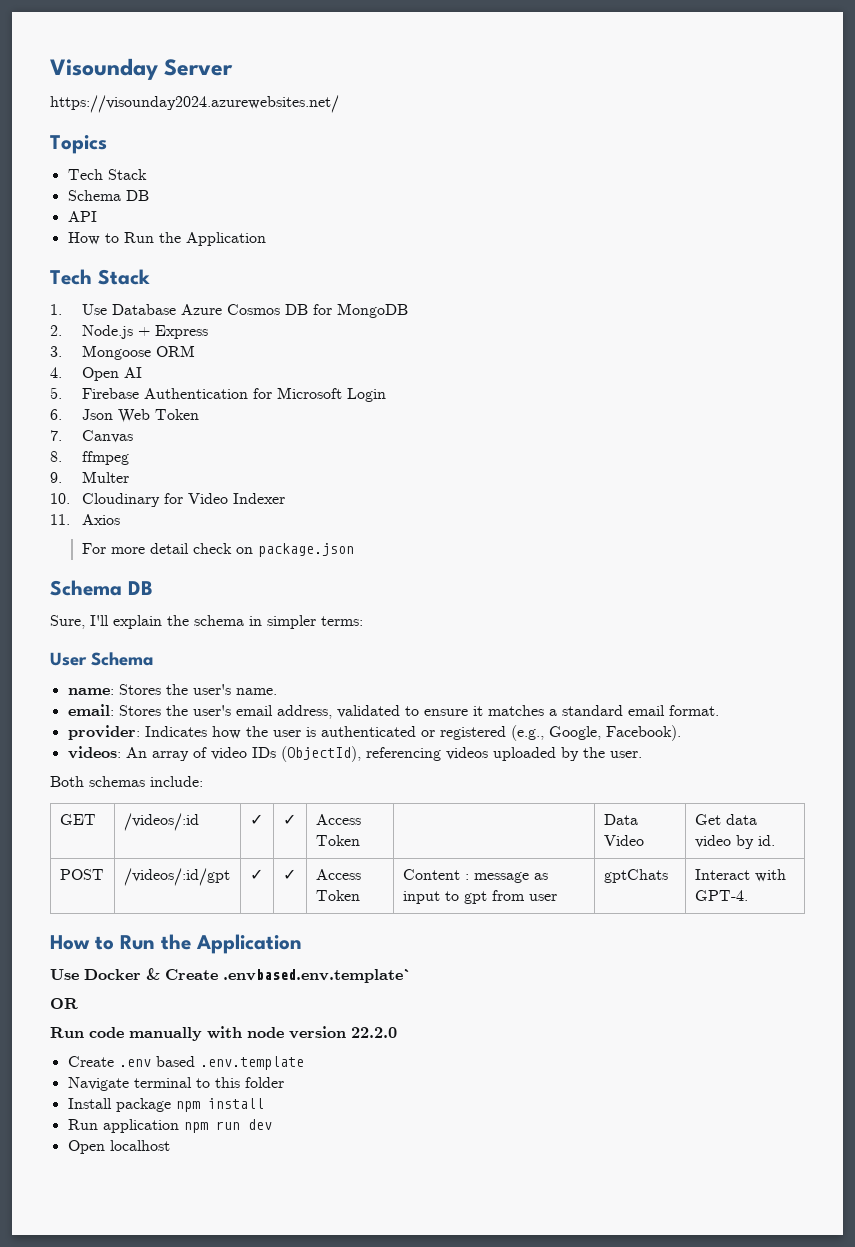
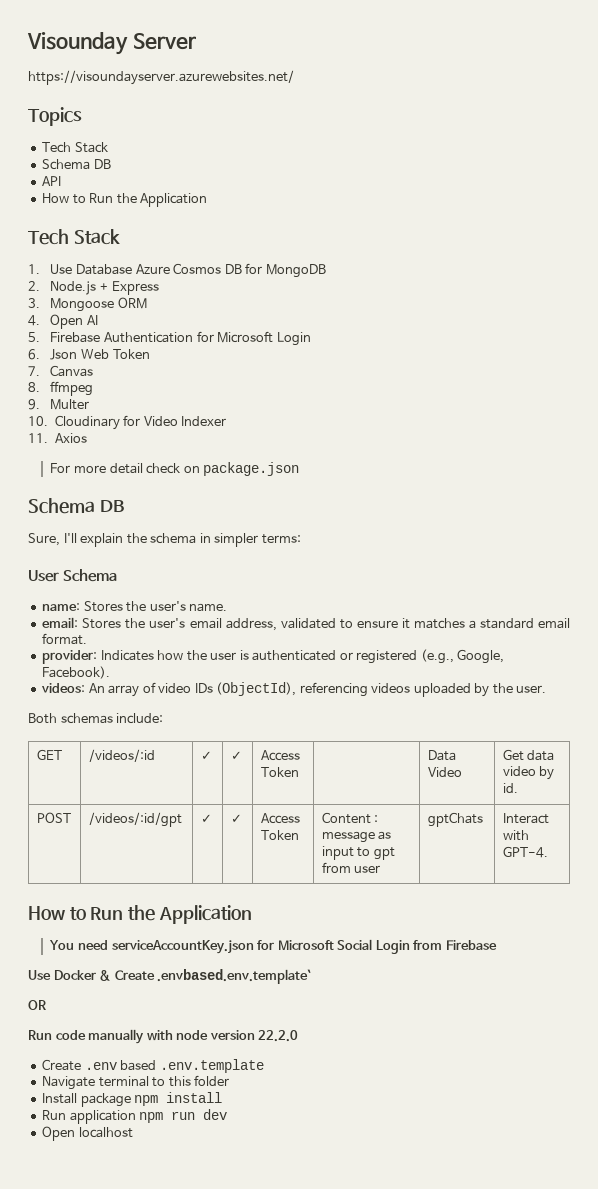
- https://visounday2024.azurewebsites.net/
+ https://visoundayserver.azurewebsites.net/
+ You need serviceAccountKey.json for Microsoft Social Login from Firebase

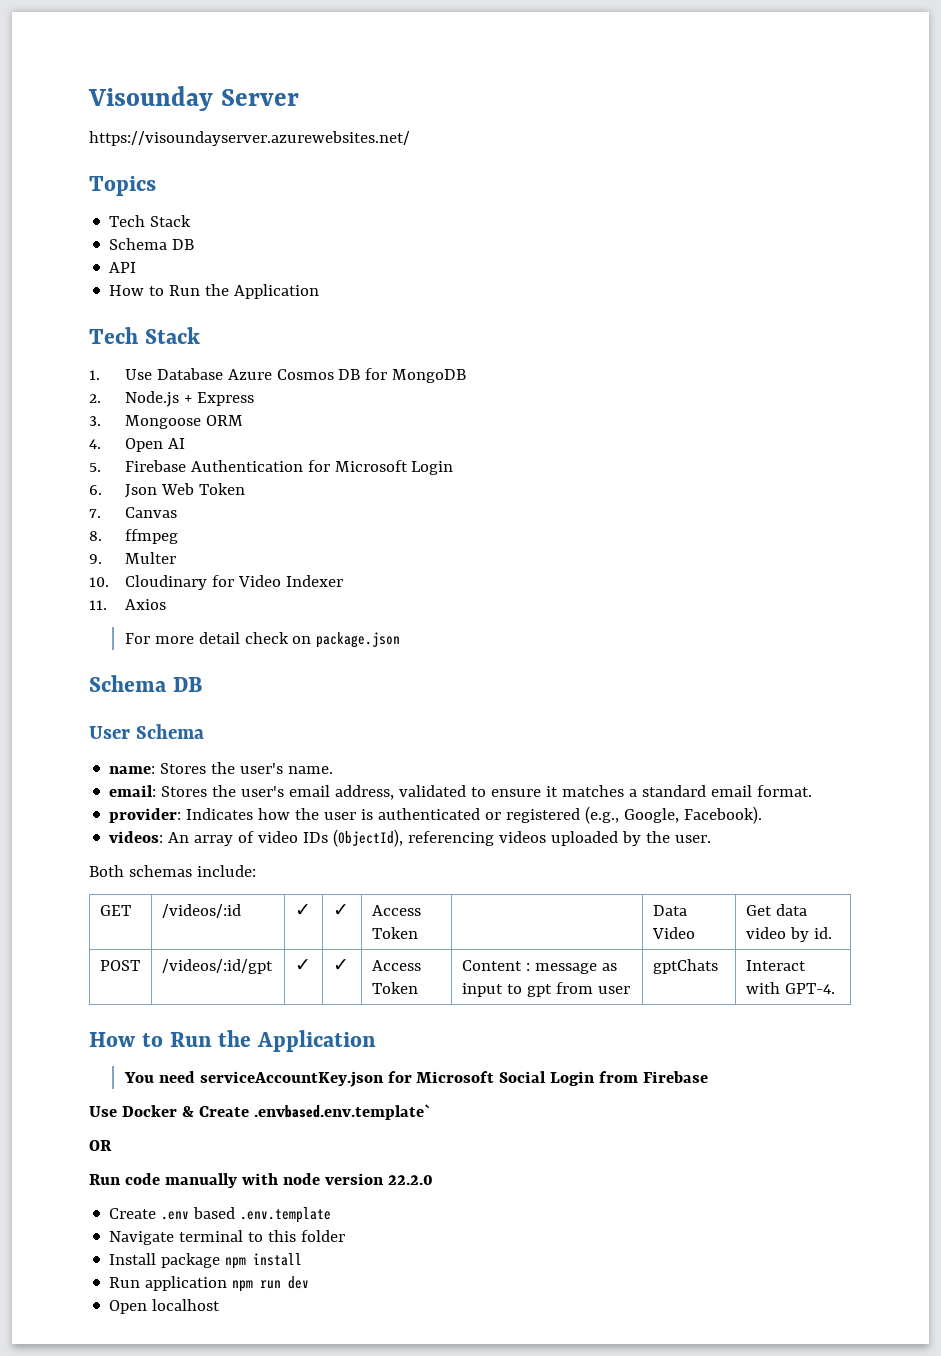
- Sure, I'll explain the schema in simpler terms:

